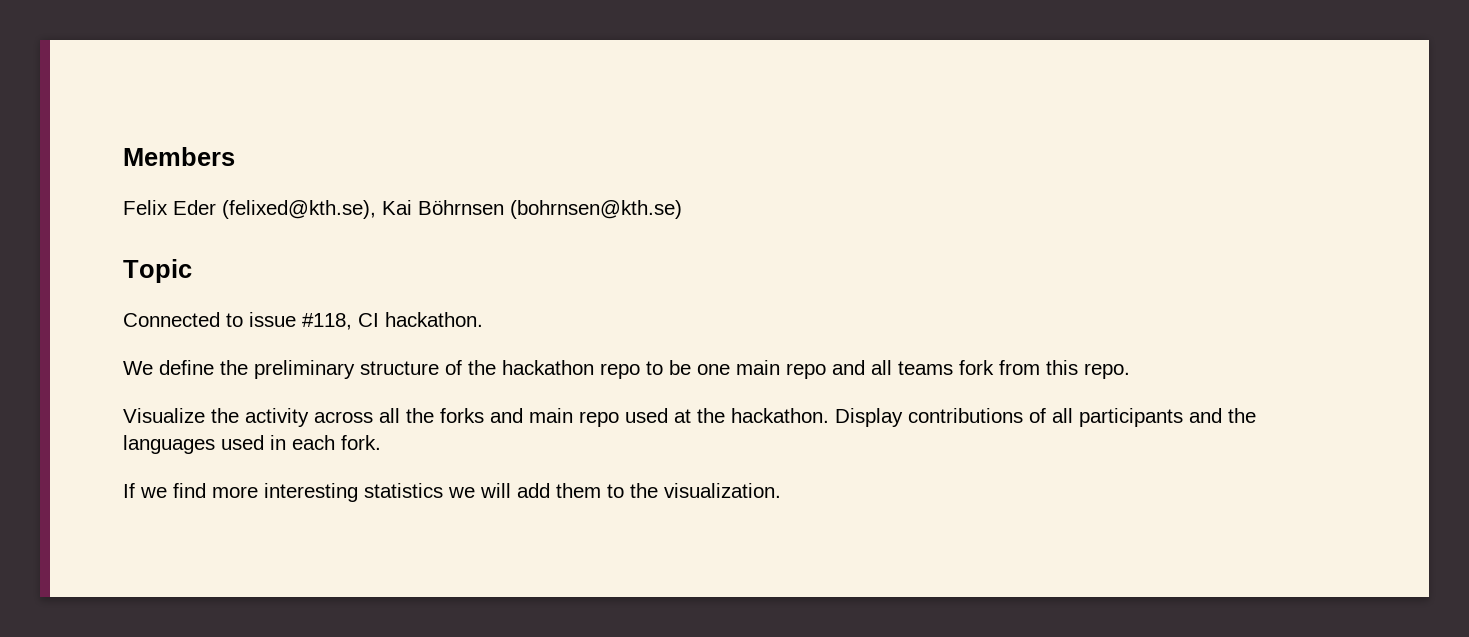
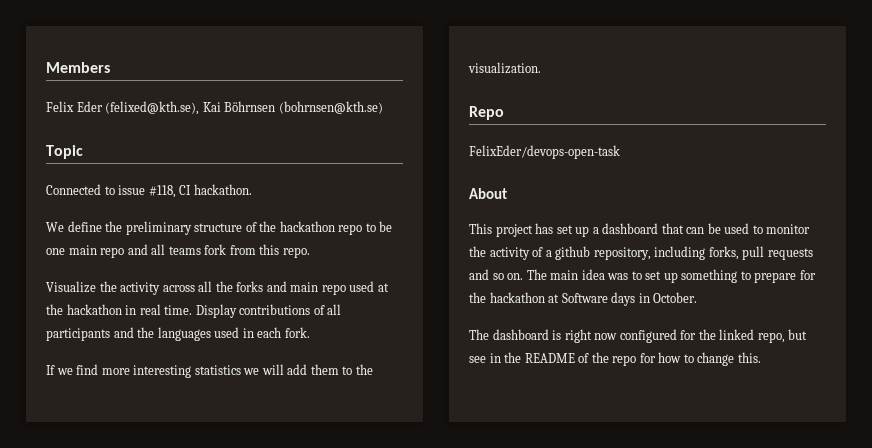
- Visualize the activity across all the forks and main repo used at the hackathon.
+ Visualize the activity across all the forks and main repo used at the hackathon in real time.
+ Repo
+ FelixEder/devops-open-task
+ About
+ This project has set up a dashboard that can be used to monitor the activity of a github repository, including forks, pull requests and so on. The main idea was to set up something to prepare for the hackathon at Software days in October.
+ The dashboard is right now configured for the linked repo, but see in the README of the repo for how to change this.

